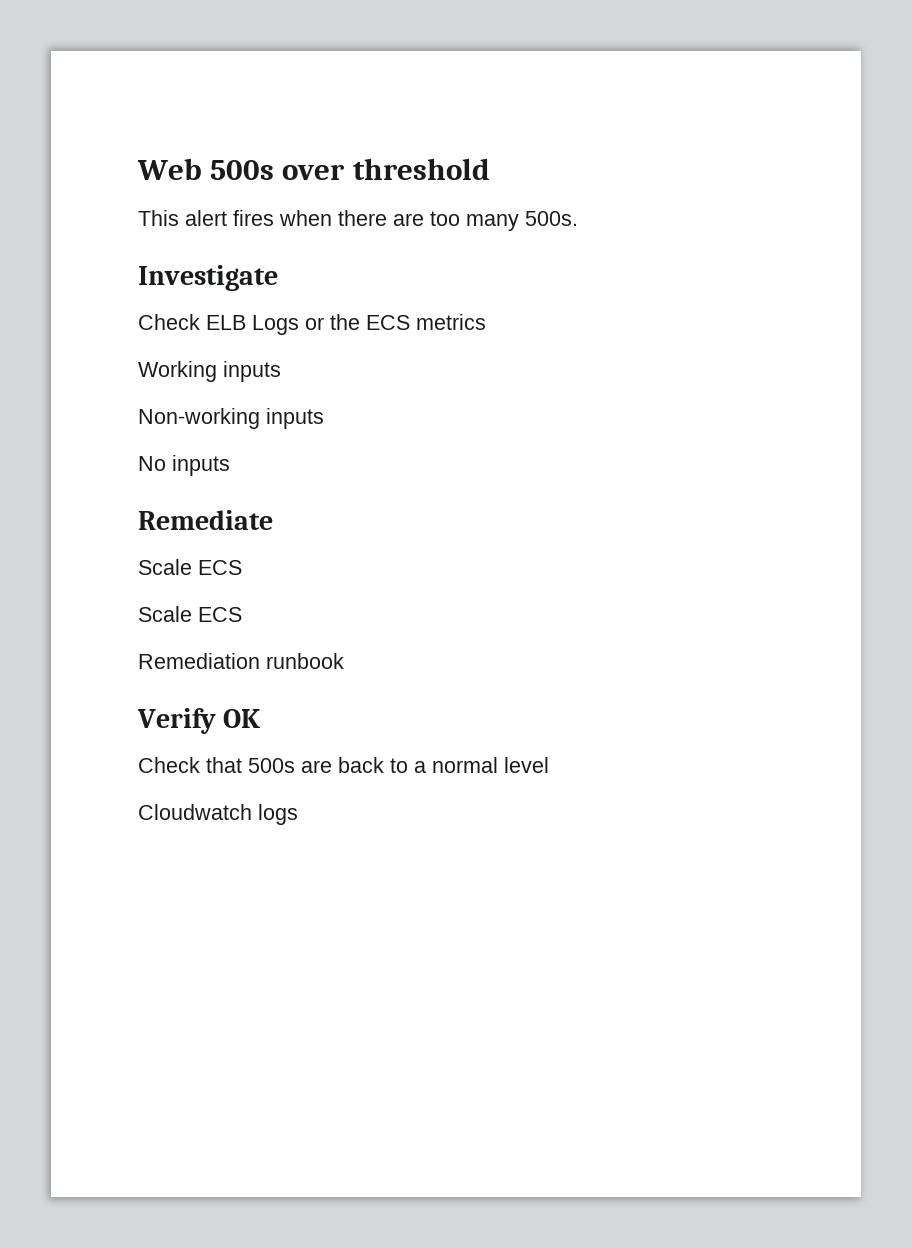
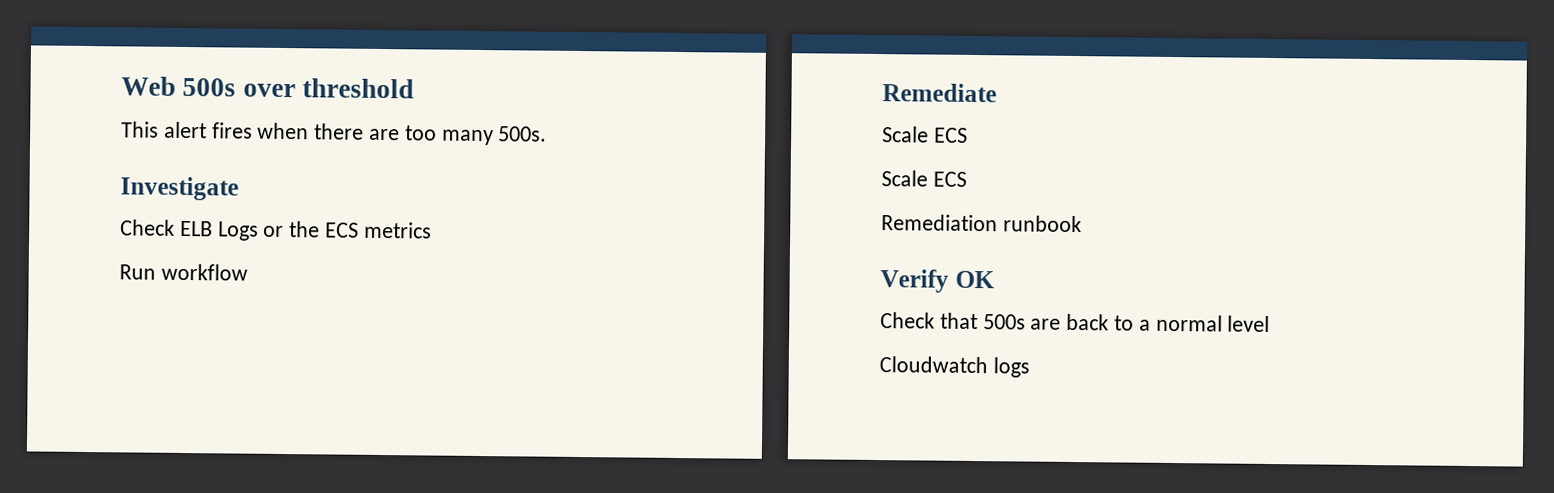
- Working inputs
- Non-working inputs
- No inputs
+ Run workflow

